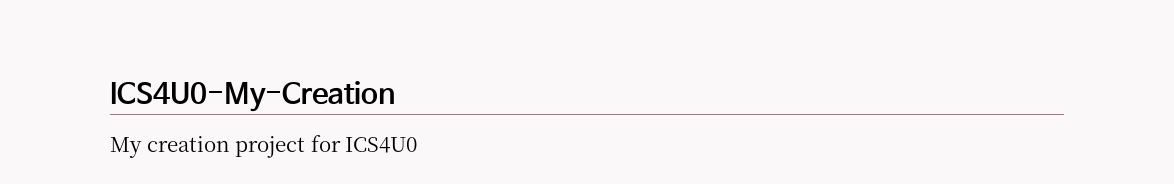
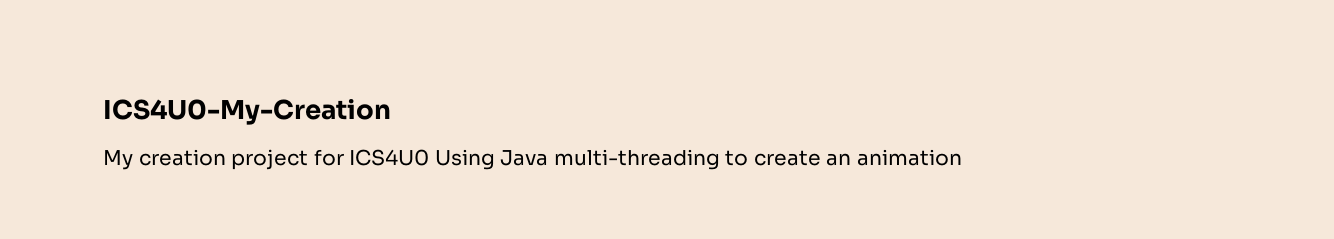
- My creation project for ICS4U0
+ My creation project for ICS4U0 Using Java multi-threading to create an animation

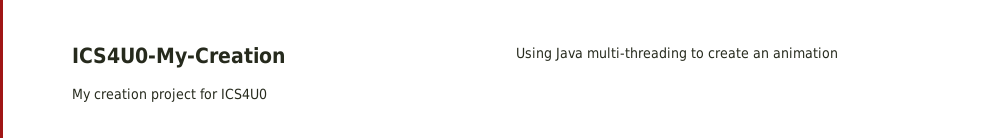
- My creation project for ICS4U0 Using Java multi-threading to create an animation
+ My creation project for ICS4U0
+ Using Java multi-threading to create an animation

